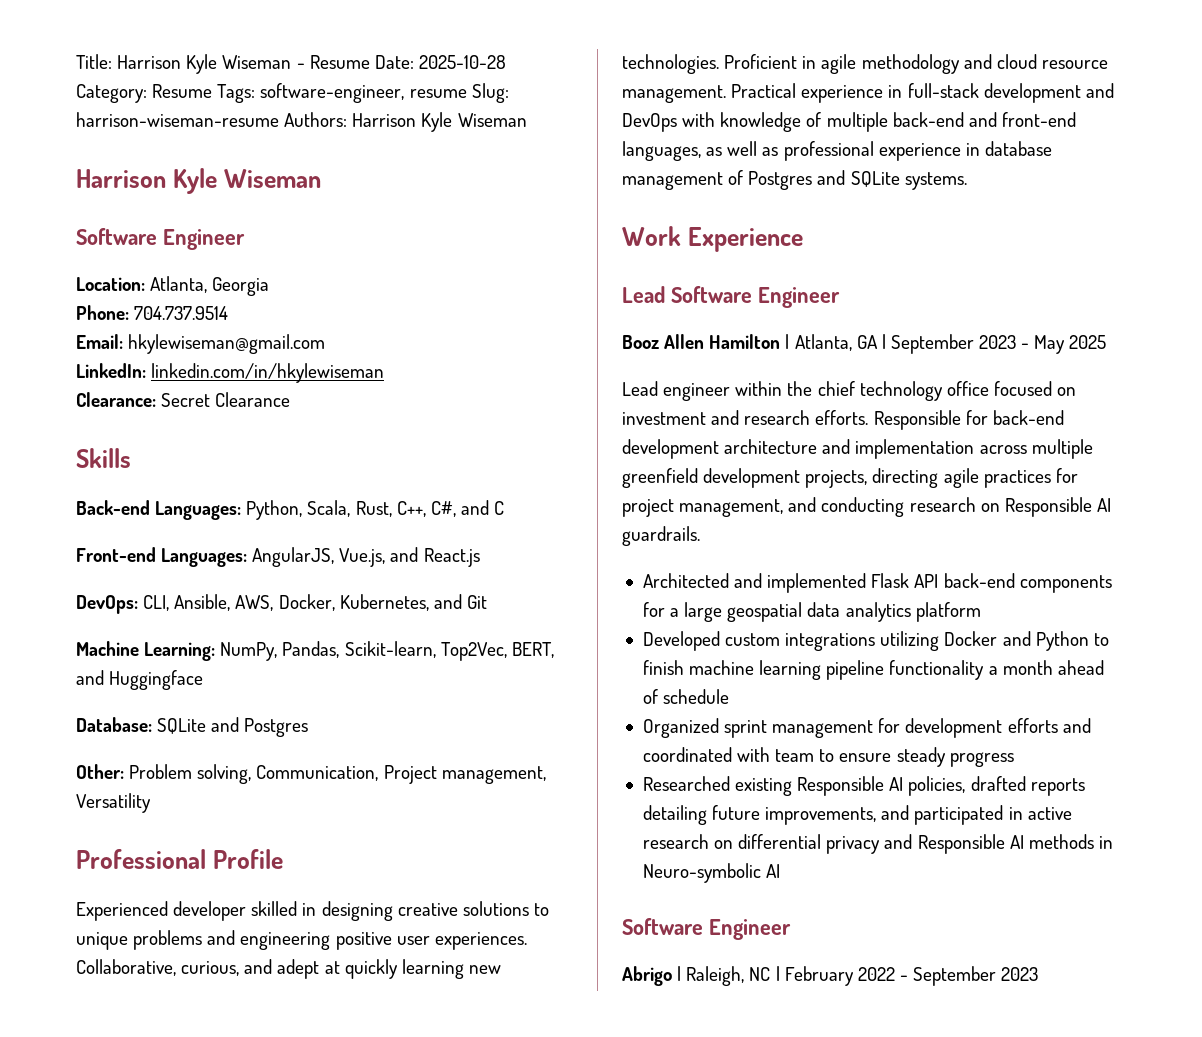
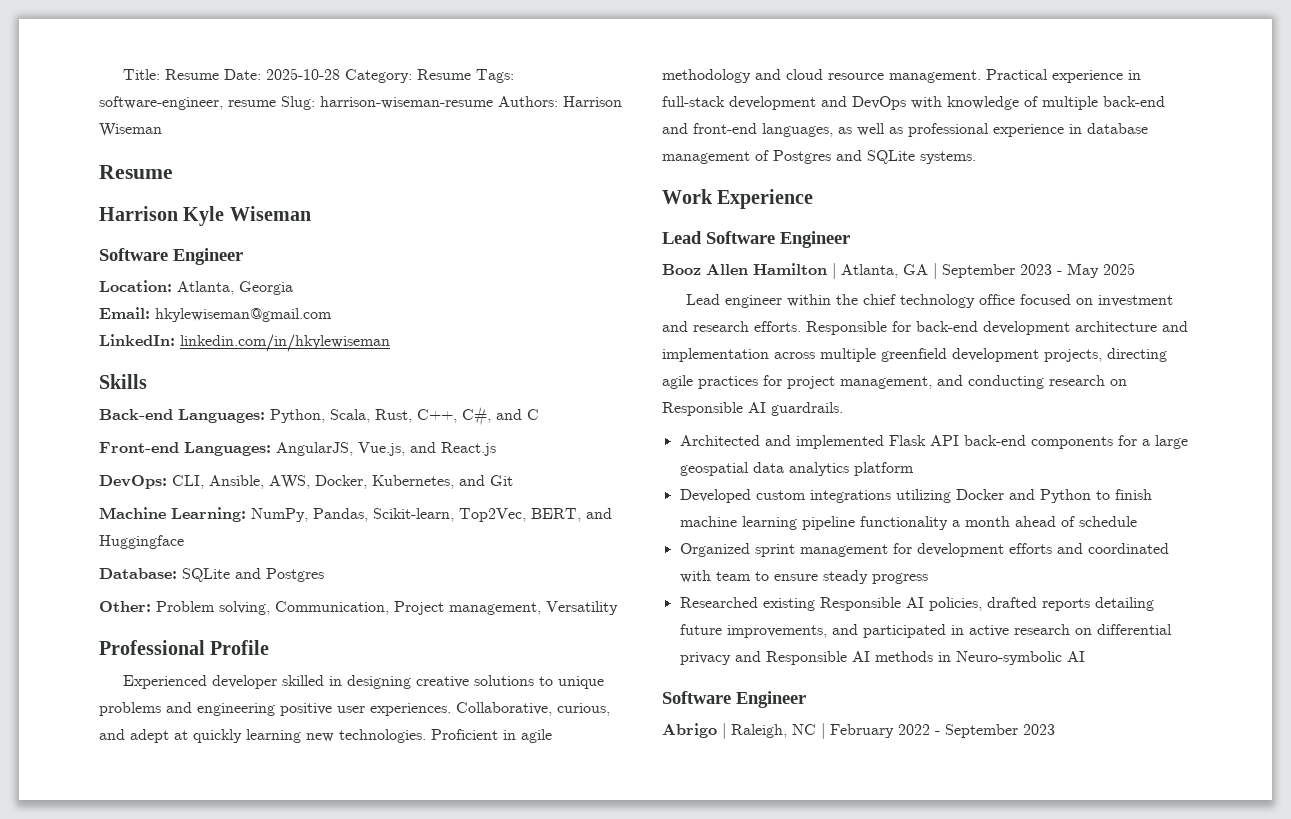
- Title: Harrison Kyle Wiseman - Resume Date: 2025-10-28 Category: Resume Tags: software-engineer, resume Slug: harrison-wiseman-resume Authors: Harrison Kyle Wiseman
+ Title: Resume Date: 2025-10-28 Category: Resume Tags: software-engineer, resume Slug: harrison-wiseman-resume Authors: Harrison Wiseman
+ Resume
- Phone: 704.737.9514
- Clearance: Secret Clearance

